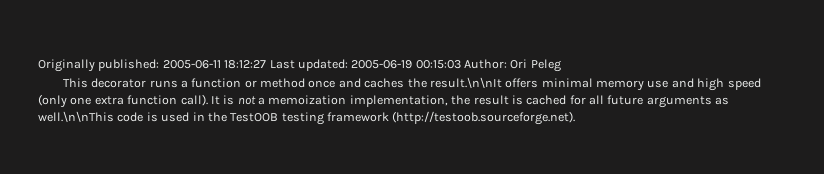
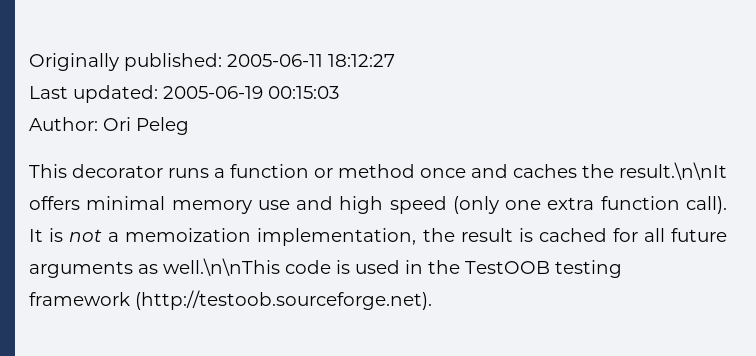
- Originally published: 2005-06-11 18:12:27 Last updated: 2005-06-19 00:15:03 Author: Ori Peleg
+ Originally published: 2005-06-11 18:12:27
+ Last updated: 2005-06-19 00:15:03
+ Author: Ori Peleg

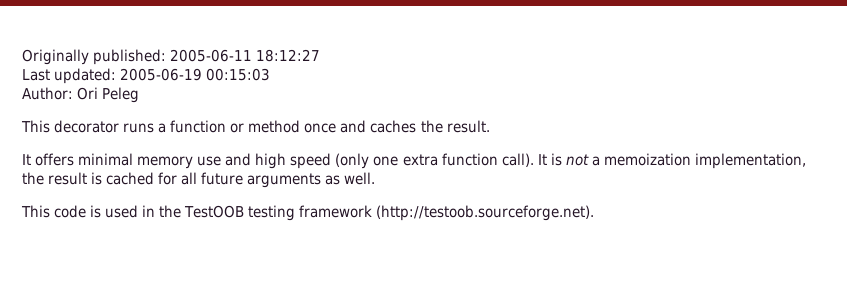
- This decorator runs a function or method once and caches the result.\n\nIt offers minimal memory use and high speed (only one extra function call).
+ This decorator runs a function or method once and caches the result.
+ It offers minimal memory use and high speed (only one extra function call).
- It is not a memoization implementation, the result is cached for all future arguments as well.\n\nThis code is used in the TestOOB testing framework (http://testoob.sourceforge.net).
+ It is not a memoization implementation, the result is cached for all future arguments as well.
+ This code is used in the TestOOB testing framework (http://testoob.sourceforge.net).

